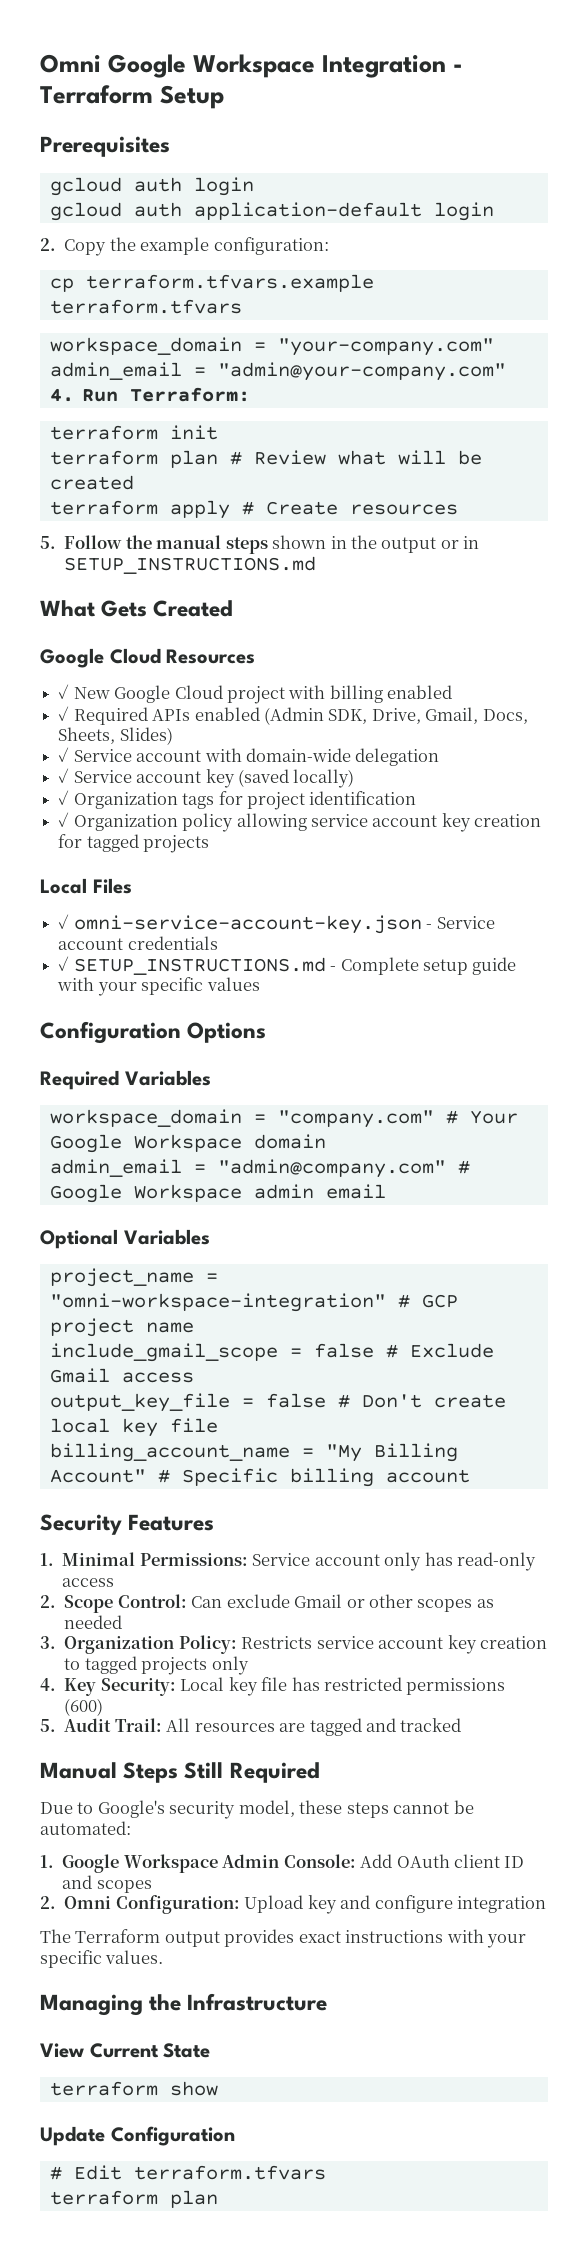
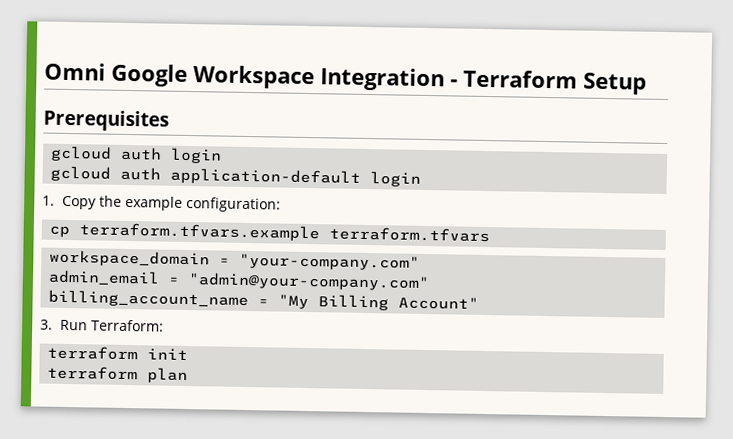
- 2. Copy the example configuration:
+ 1. Copy the example configuration:
- 4. Run Terraform:
+ billing_account_name = "My Billing Account"
+ 3. Run Terraform:
  terraform init
- terraform plan # Review what will be created
- terraform apply # Create resources
- 5. Follow the manual steps shown in the output or in SETUP_INSTRUCTIONS.md
- What Gets Created
- Google Cloud Resources
- ✓ New Google Cloud project with billing enabled
- ✓ Required APIs enabled (Admin SDK, Drive, Gmail, Docs, Sheets, Slides)
- ✓ Service account with domain-wide delegation
- ✓ Service account key (saved locally)
- ✓ Organization tags for project identification
- ✓ Organization policy allowing service account key creation for tagged projects
- Local Files
- ✓ omni-service-account-key.json - Service account credentials
- ✓ SETUP_INSTRUCTIONS.md - Complete setup guide with your specific values
- Configuration Options
- Required Variables
- workspace_domain = "company.com" # Your Google Workspace domain
- admin_email = "admin@company.com" # Google Workspace admin email
- Optional Variables
- project_name = "omni-workspace-integration" # GCP project name
- include_gmail_scope = false # Exclude Gmail access
- output_key_file = false # Don't create local key file
- billing_account_name = "My Billing Account" # Specific billing account
- Security Features
- 1. Minimal Permissions: Service account only has read-only access
- 2. Scope Control: Can exclude Gmail or other scopes as needed
- 3. Organization Policy: Restricts service account key creation to tagged projects only
- 4. Key Security: Local key file has restricted permissions (600)
- 5. Audit Trail: All resources are tagged and tracked
- Manual Steps Still Required
- Due to Google's security model, these steps cannot be automated:
- 1. Google Workspace Admin Console: Add OAuth client ID and scopes
- 2. Omni Configuration: Upload key and configure integration
- The Terraform output provides exact instructions with your specific values.
- Managing the Infrastructure
- View Current State
- terraform show
- Update Configuration
- # Edit terraform.tfvars

